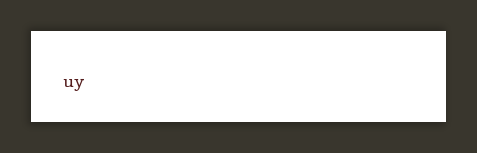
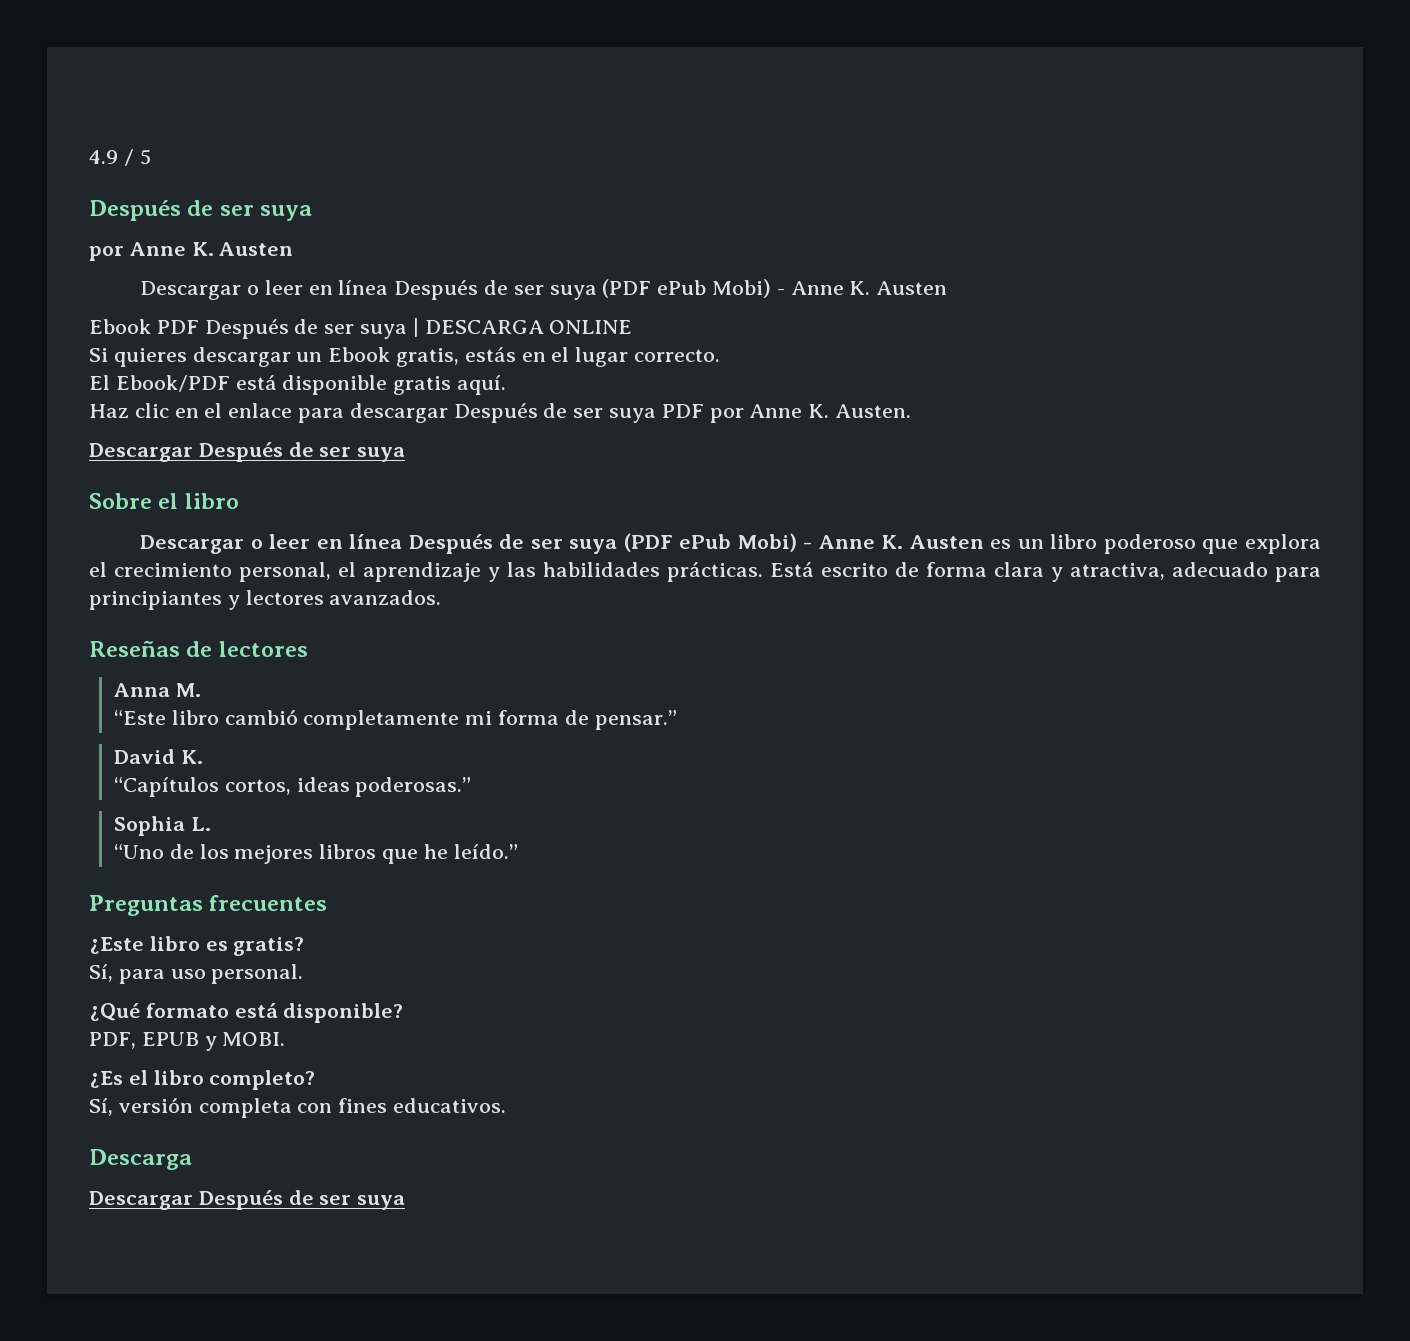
- uy
+ 4.9 / 5
+ Después de ser suya
+ por Anne K. Austen
+ Descargar o leer en línea Después de ser suya (PDF ePub Mobi) - Anne K. Austen
+ Ebook PDF Después de ser suya | DESCARGA ONLINE
+ Si quieres descargar un Ebook gratis, estás en el lugar correcto.
+ El Ebook/PDF está disponible gratis aquí.
+ Haz clic en el enlace para descargar Después de ser suya PDF por Anne K. Austen.
+ Descargar Después de ser suya
+ Sobre el libro
+ Descargar o leer en línea Después de ser suya (PDF ePub Mobi) - Anne K. Austen es un libro poderoso que explora el crecimiento personal, el aprendizaje y las habilidades prácticas. Está escrito de forma clara y atractiva, adecuado para principiantes y lectores avanzados.
+ Reseñas de lectores
+ Anna M.
+ “Este libro cambió completamente mi forma de pensar.”
+ David K.
+ “Capítulos cortos, ideas poderosas.”
+ Sophia L.
+ “Uno de los mejores libros que he leído.”
+ Preguntas frecuentes
+ ¿Este libro es gratis?
+ Sí, para uso personal.
+ ¿Qué formato está disponible?
+ PDF, EPUB y MOBI.
+ ¿Es el libro completo?
+ Sí, versión completa con fines educativos.
+ Descarga
+ Descargar Después de ser suya

